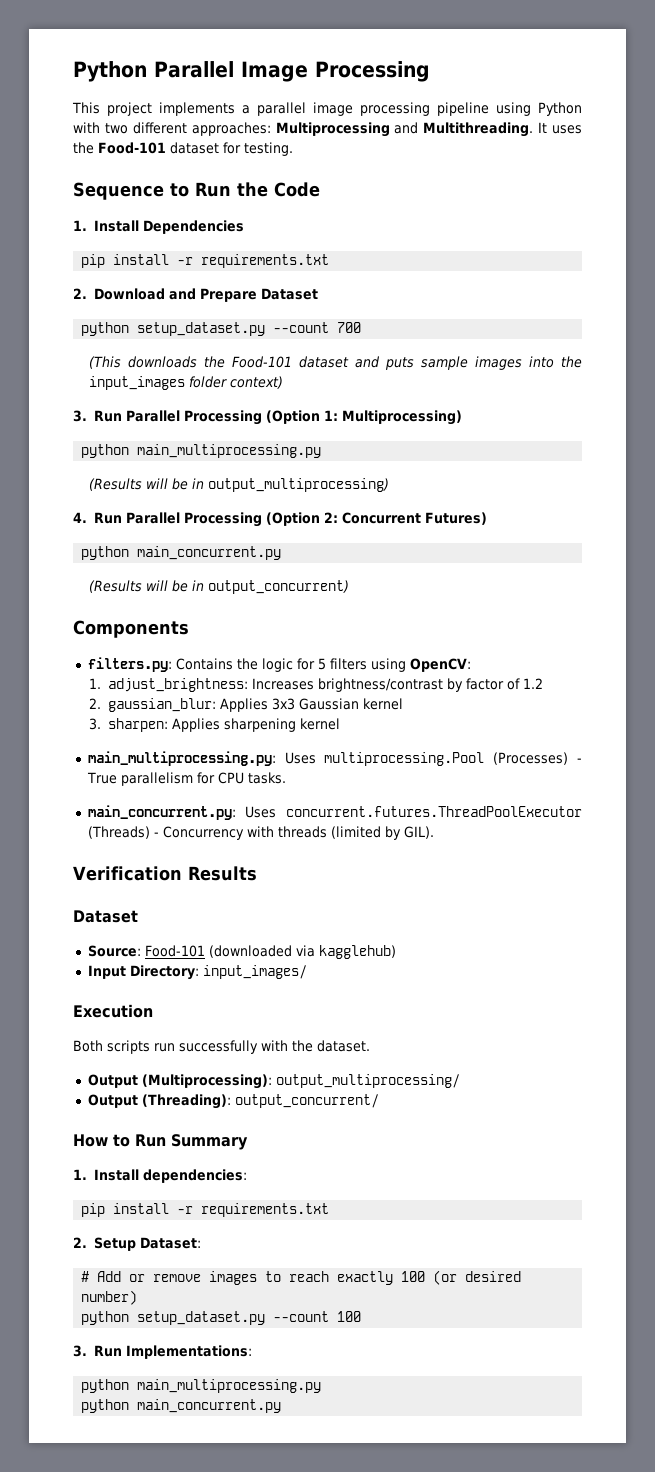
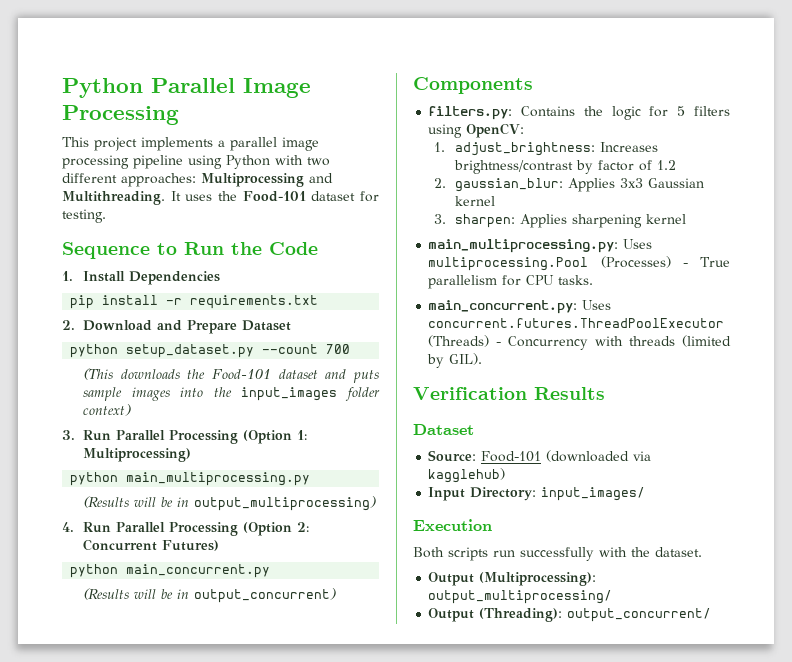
- How to Run Summary
- 1. Install dependencies:
- pip install -r requirements.txt
- 2. Setup Dataset:
- # Add or remove images to reach exactly 100 (or desired number)
- python setup_dataset.py --count 100
- 3. Run Implementations:
- python main_multiprocessing.py
- python main_concurrent.py

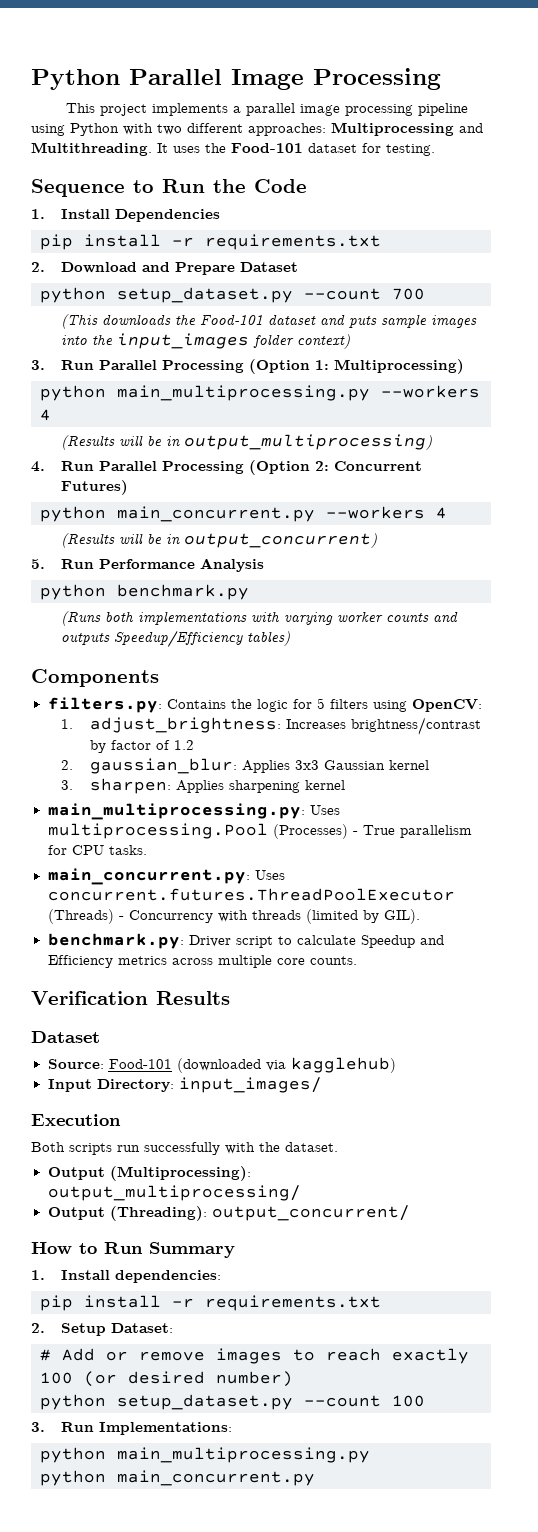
- python main_multiprocessing.py
+ python main_multiprocessing.py --workers 4
- python main_concurrent.py
+ python main_concurrent.py --workers 4
+ 5. Run Performance Analysis
+ python benchmark.py
+ (Runs both implementations with varying worker counts and outputs Speedup/Efficiency tables)
+ benchmark.py: Driver script to calculate Speedup and Efficiency metrics across multiple core counts.
+ How to Run Summary
+ 1. Install dependencies:
+ pip install -r requirements.txt
+ 2. Setup Dataset:
+ # Add or remove images to reach exactly 100 (or desired number)
+ python setup_dataset.py --count 100
+ 3. Run Implementations:
+ python main_multiprocessing.py
+ python main_concurrent.py

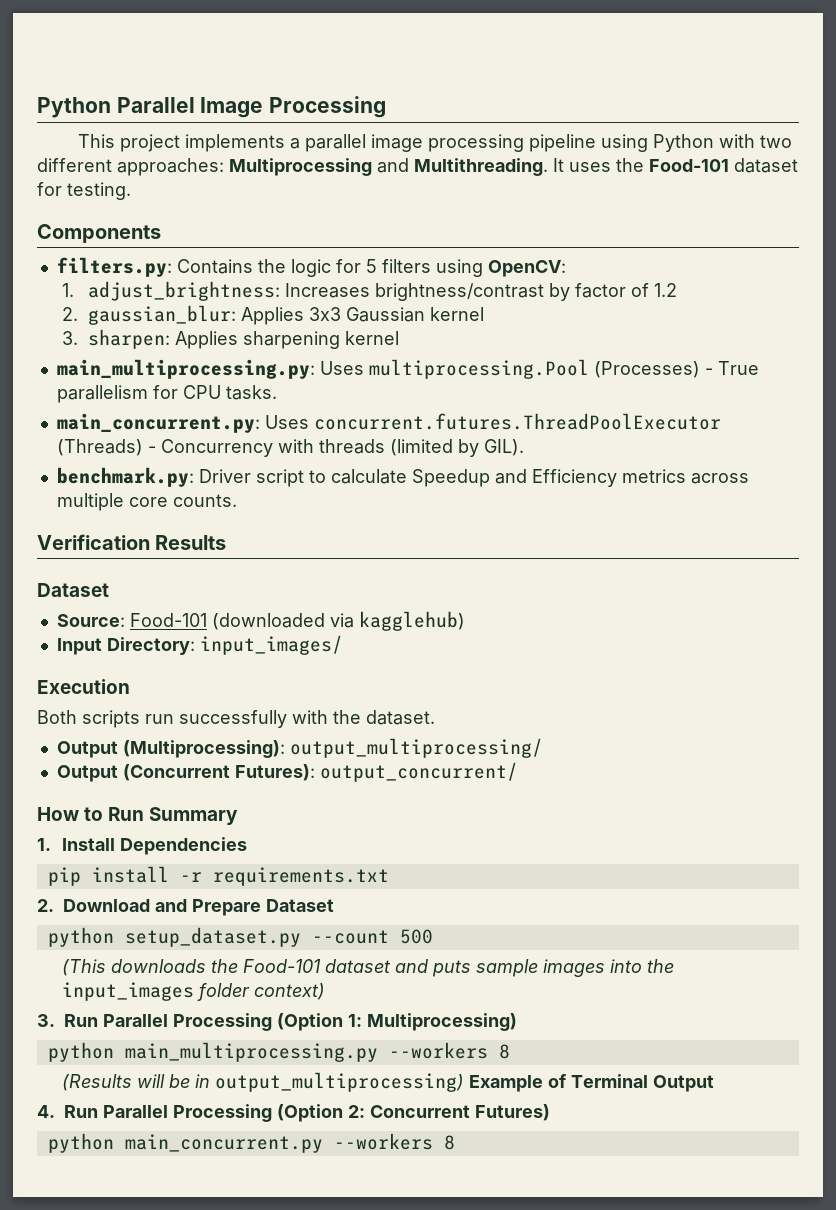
- Sequence to Run the Code
- 1. Install Dependencies
- pip install -r requirements.txt
- 2. Download and Prepare Dataset
- python setup_dataset.py --count 700
- (This downloads the Food-101 dataset and puts sample images into the input_images folder context)
- 3. Run Parallel Processing (Option 1: Multiprocessing)
- python main_multiprocessing.py --workers 4
- (Results will be in output_multiprocessing)
- 4. Run Parallel Processing (Option 2: Concurrent Futures)
- python main_concurrent.py --workers 4
- (Results will be in output_concurrent)
- 5. Run Performance Analysis
- python benchmark.py
- (Runs both implementations with varying worker counts and outputs Speedup/Efficiency tables)
- Output (Threading): output_concurrent/
+ Output (Concurrent Futures): output_concurrent/
- 1. Install dependencies:
+ 1. Install Dependencies
  pip install -r requirements.txt
- 2. Setup Dataset:
- # Add or remove images to reach exactly 100 (or desired number)
- python setup_dataset.py --count 100
- 3. Run Implementations:
- python main_multiprocessing.py
- python main_concurrent.py
+ 2. Download and Prepare Dataset
+ python setup_dataset.py --count 500
+ (This downloads the Food-101 dataset and puts sample images into the input_images folder context)
+ 3. Run Parallel Processing (Option 1: Multiprocessing)
+ python main_multiprocessing.py --workers 8
+ (Results will be in output_multiprocessing) Example of Terminal Output
+ 4. Run Parallel Processing (Option 2: Concurrent Futures)
+ python main_concurrent.py --workers 8

